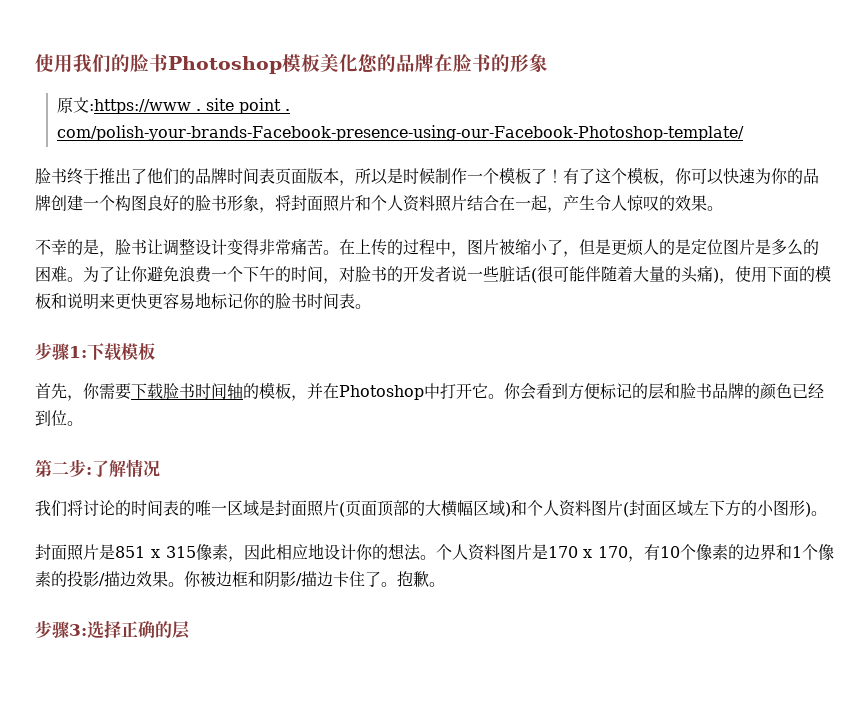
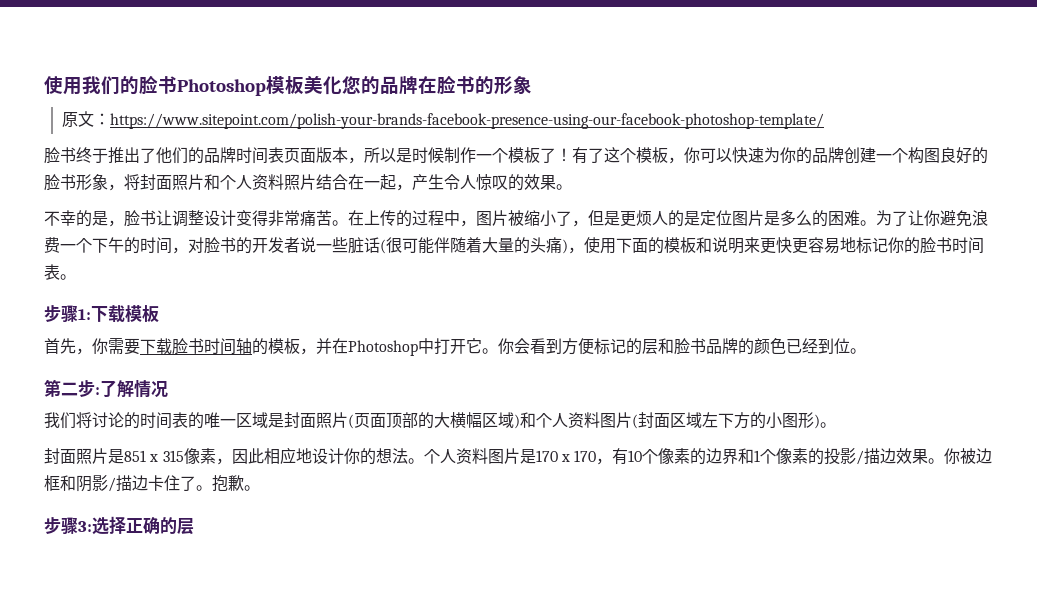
- 原文:https://www . site point . com/polish-your-brands-Facebook-presence-using-our-Facebook-Photoshop-template/
+ 原文：https://www.sitepoint.com/polish-your-brands-facebook-presence-using-our-facebook-photoshop-template/

